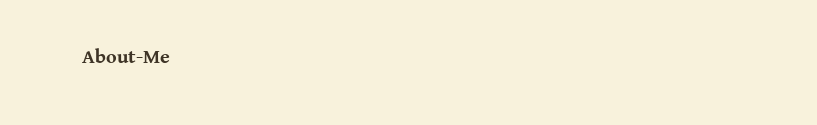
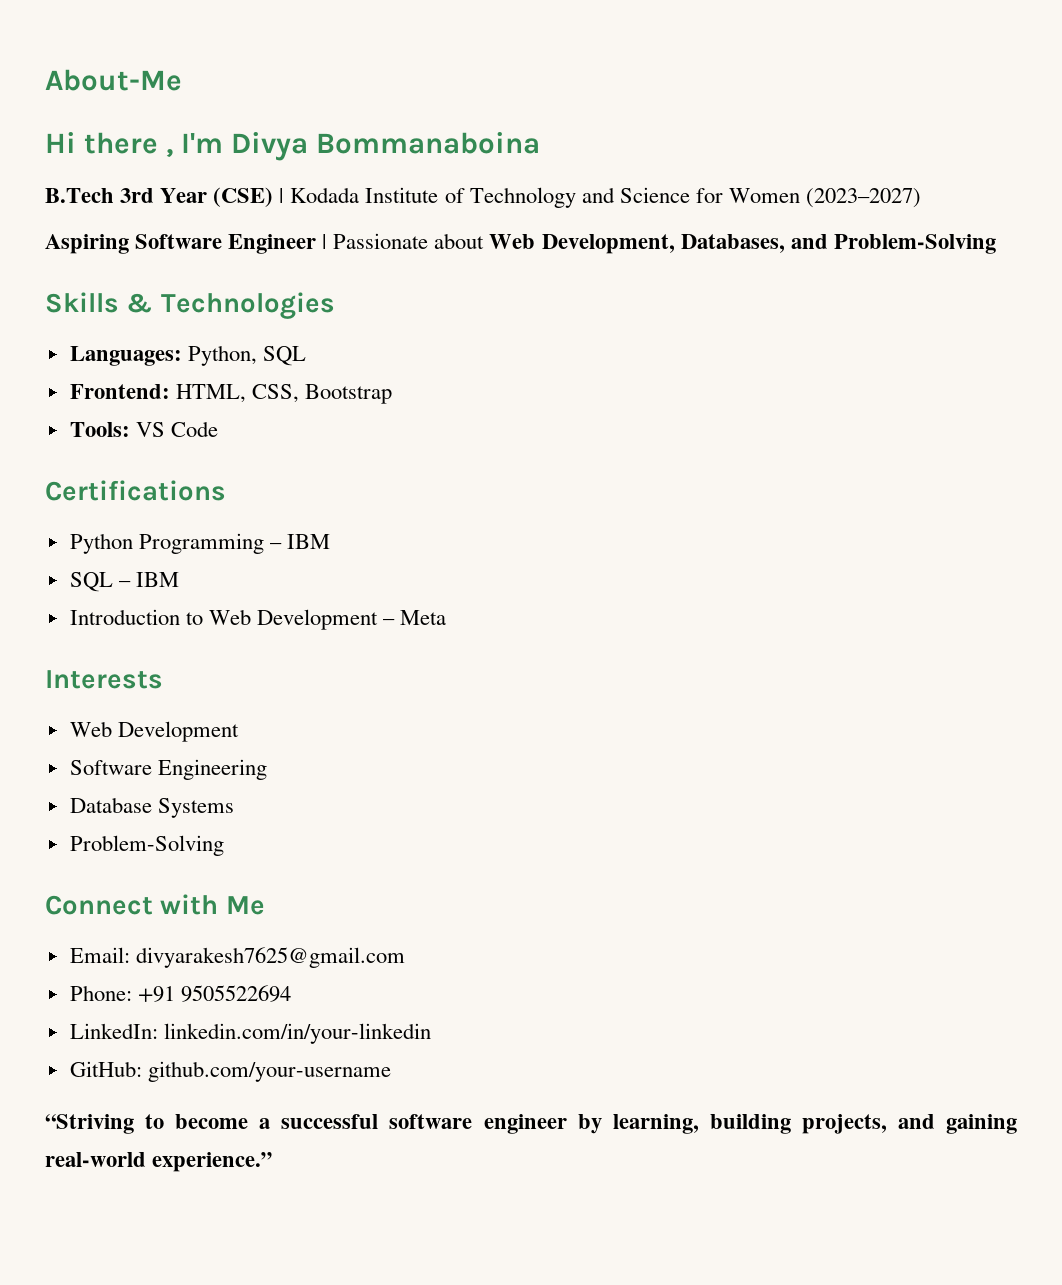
+ Hi there , I'm Divya Bommanaboina
+ B.Tech 3rd Year (CSE) | Kodada Institute of Technology and Science for Women (2023–2027)
+ Aspiring Software Engineer | Passionate about Web Development, Databases, and Problem-Solving
+ Skills & Technologies
+ Languages: Python, SQL
+ Frontend: HTML, CSS, Bootstrap
+ Tools: VS Code
+ Certifications
+ Python Programming – IBM
+ SQL – IBM
+ Introduction to Web Development – Meta
+ Interests
+ Web Development
+ Software Engineering
+ Database Systems
+ Problem-Solving
+ Connect with Me
+ Email: divyarakesh7625@gmail.com
+ Phone: +91 9505522694
+ LinkedIn: linkedin.com/in/your-linkedin
+ GitHub: github.com/your-username
+ “Striving to become a successful software engineer by learning, building projects, and gaining real-world experience.”

